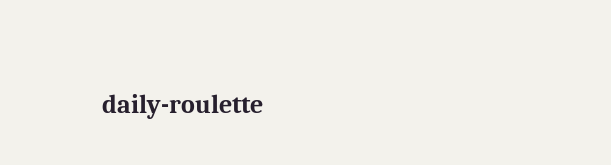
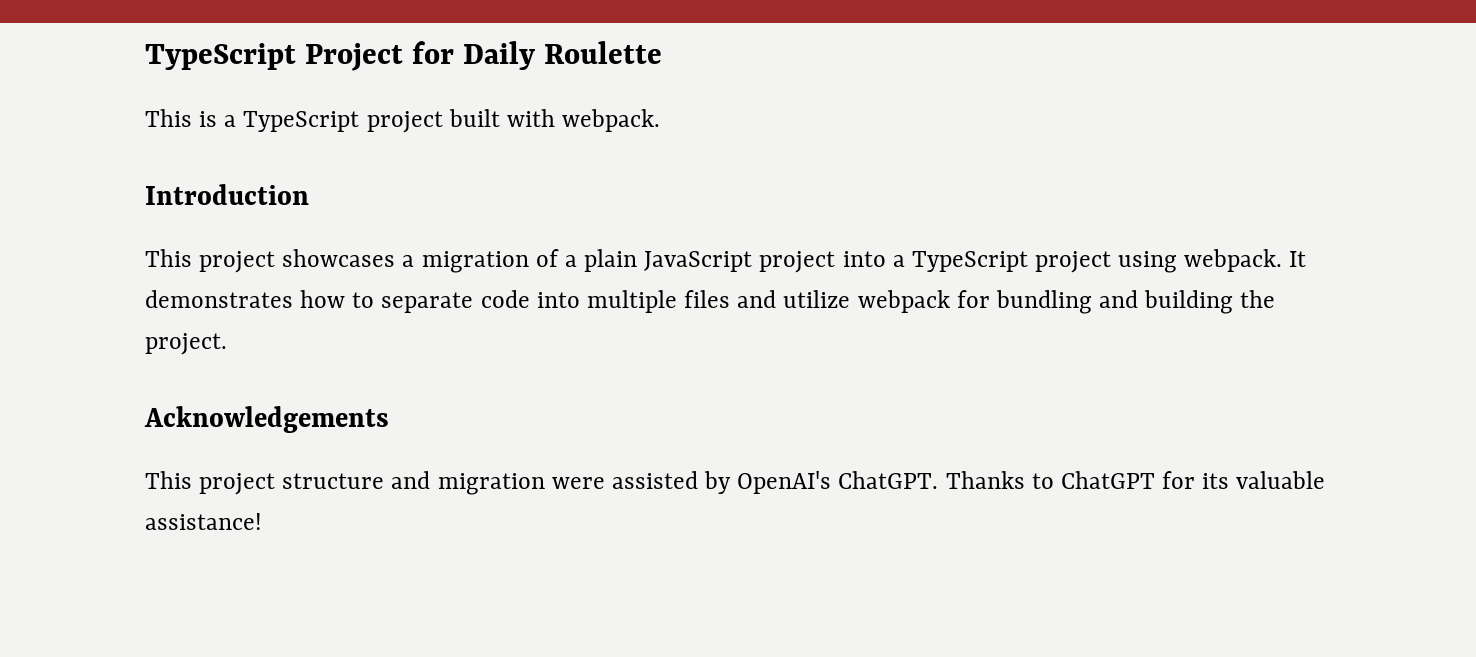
- daily-roulette
+ TypeScript Project for Daily Roulette
+ This is a TypeScript project built with webpack.
+ Introduction
+ This project showcases a migration of a plain JavaScript project into a TypeScript project using webpack. It demonstrates how to separate code into multiple files and utilize webpack for bundling and building the project.
+ Acknowledgements
+ This project structure and migration were assisted by OpenAI's ChatGPT. Thanks to ChatGPT for its valuable assistance!

